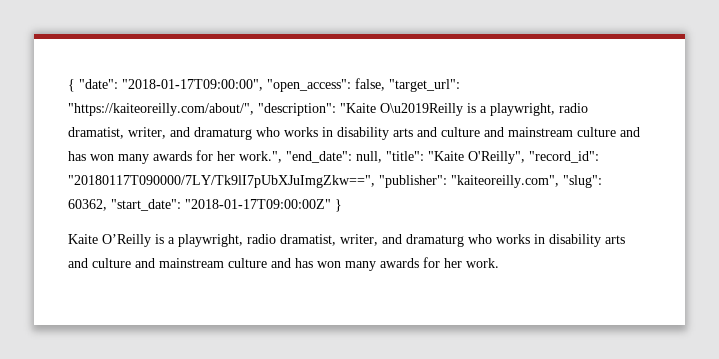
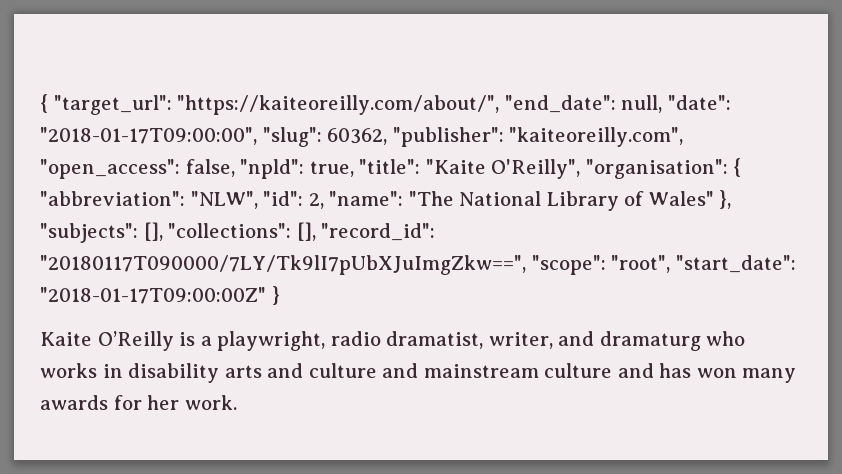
- { "date": "2018-01-17T09:00:00", "open_access": false, "target_url": "https://kaiteoreilly.com/about/", "description": "Kaite O\u2019Reilly is a playwright, radio dramatist, writer, and dramaturg who works in disability arts and culture and mainstream culture and has won many awards for her work.", "end_date": null, "title": "Kaite O'Reilly", "record_id": "20180117T090000/7LY/Tk9lI7pUbXJuImgZkw==", "publisher": "kaiteoreilly.com", "slug": 60362, "start_date": "2018-01-17T09:00:00Z" }
+ { "target_url": "https://kaiteoreilly.com/about/", "end_date": null, "date": "2018-01-17T09:00:00", "slug": 60362, "publisher": "kaiteoreilly.com", "open_access": false, "npld": true, "title": "Kaite O'Reilly", "organisation": { "abbreviation": "NLW", "id": 2, "name": "The National Library of Wales" }, "subjects": [], "collections": [], "record_id": "20180117T090000/7LY/Tk9lI7pUbXJuImgZkw==", "scope": "root", "start_date": "2018-01-17T09:00:00Z" }

